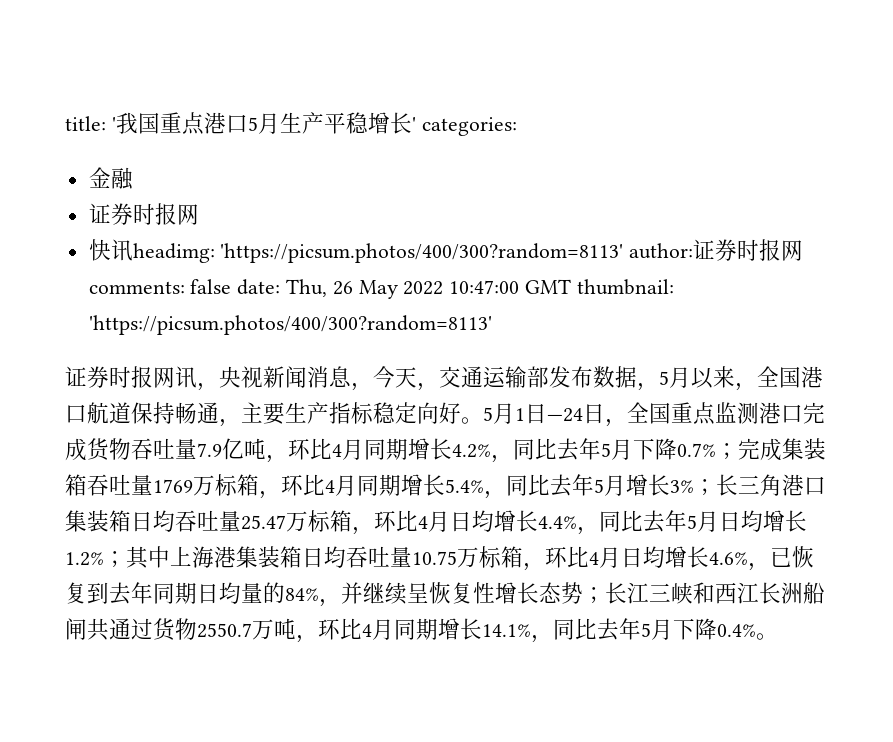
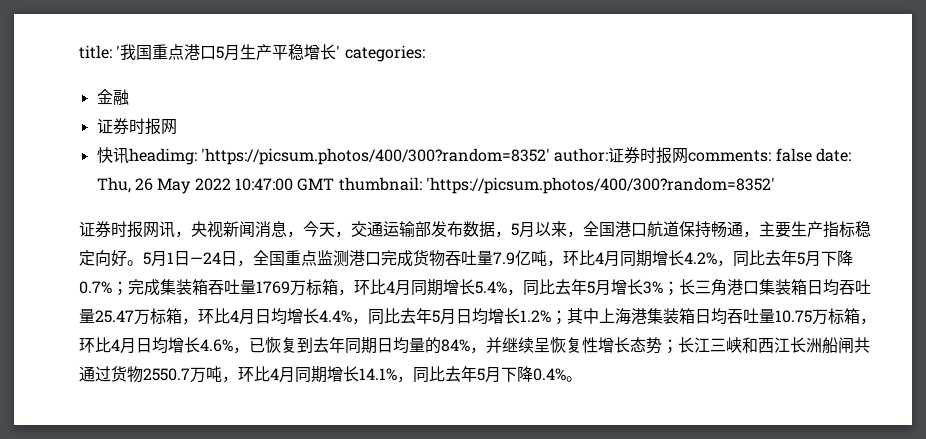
- 快讯headimg: 'https://picsum.photos/400/300?random=8113' author:证券时报网comments: false date: Thu, 26 May 2022 10:47:00 GMT thumbnail: 'https://picsum.photos/400/300?random=8113'
+ 快讯headimg: 'https://picsum.photos/400/300?random=8352' author:证券时报网comments: false date: Thu, 26 May 2022 10:47:00 GMT thumbnail: 'https://picsum.photos/400/300?random=8352'

